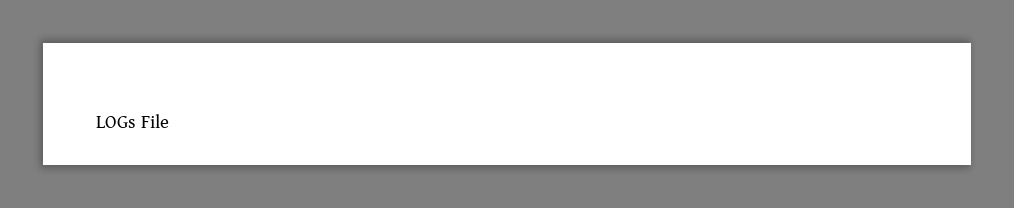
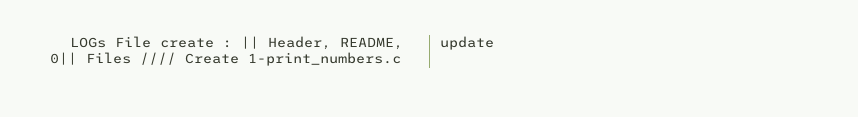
- LOGs File
+ LOGs File create : || Header, README, 0|| Files //// Create 1-print_numbers.c update

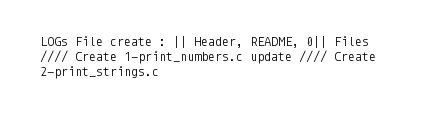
- LOGs File create : || Header, README, 0|| Files //// Create 1-print_numbers.c update
+ LOGs File create : || Header, README, 0|| Files //// Create 1-print_numbers.c update //// Create 2-print_strings.c

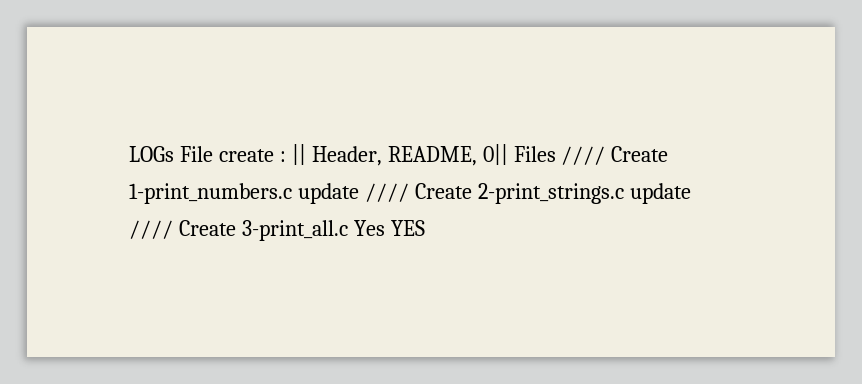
- LOGs File create : || Header, README, 0|| Files //// Create 1-print_numbers.c update //// Create 2-print_strings.c
+ LOGs File create : || Header, README, 0|| Files //// Create 1-print_numbers.c update //// Create 2-print_strings.c update //// Create 3-print_all.c Yes YES

